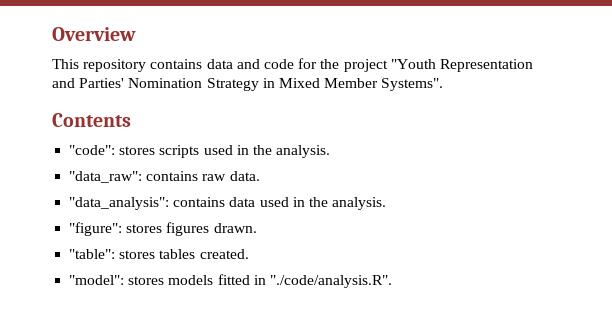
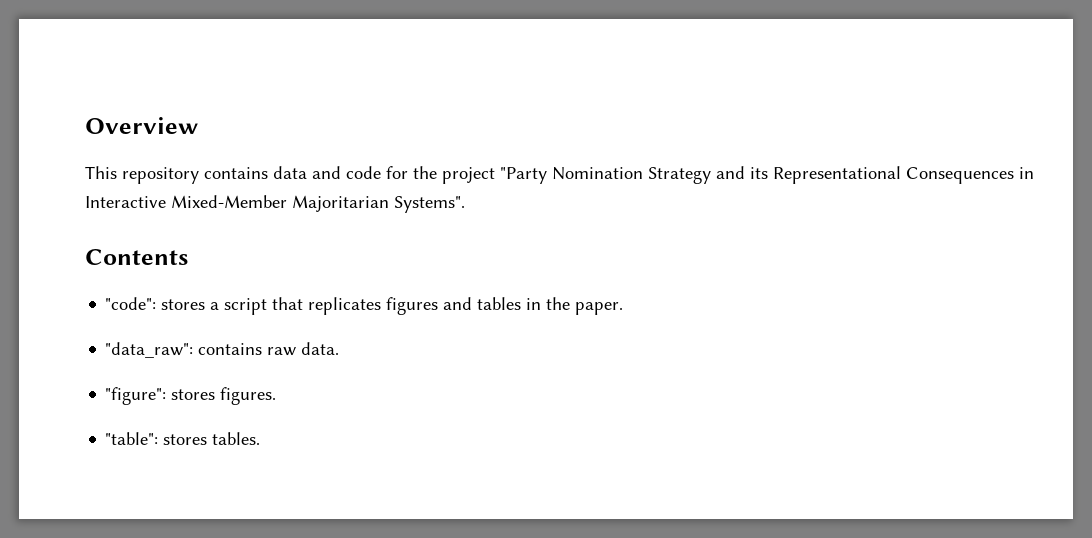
- This repository contains data and code for the project "Youth Representation and Parties' Nomination Strategy in Mixed Member Systems".
+ This repository contains data and code for the project "Party Nomination Strategy and its Representational Consequences in Interactive Mixed-Member Majoritarian Systems".
  Contents
- "code": stores scripts used in the analysis.
+ "code": stores a script that replicates figures and tables in the paper.
- "data_analysis": contains data used in the analysis.
- "figure": stores figures drawn.
+ "figure": stores figures.
- "table": stores tables created.
- "model": stores models fitted in "./code/analysis.R".
+ "table": stores tables.

